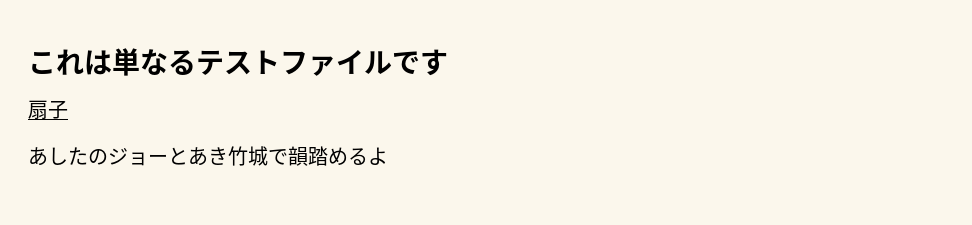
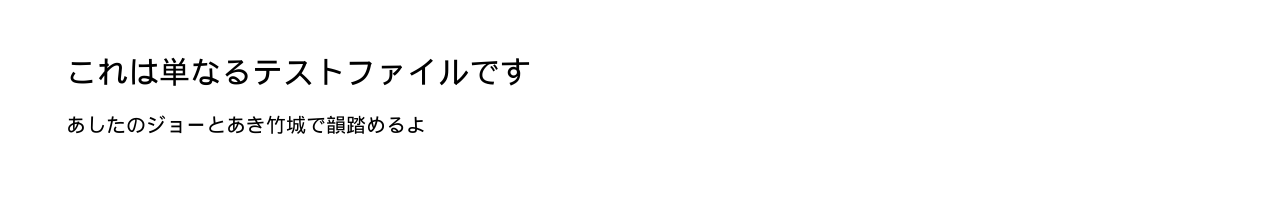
- 扇子

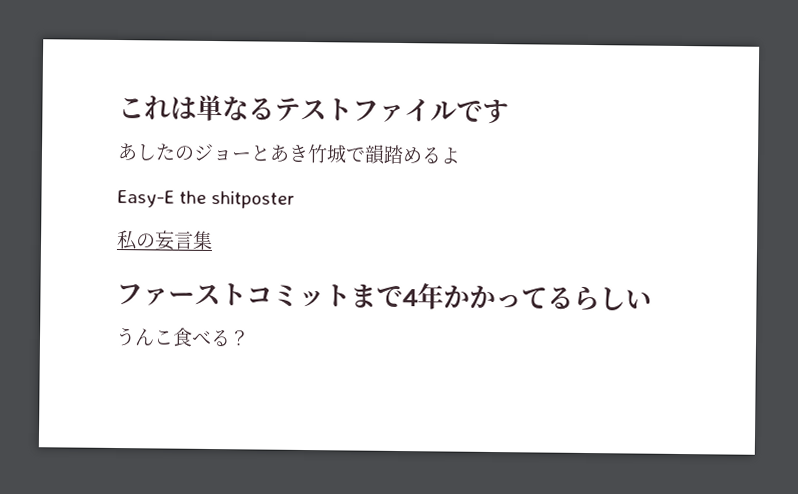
+ Easy-E the shitposter
+ 私の妄言集
+ ファーストコミットまで4年かかってるらしい
+ うんこ食べる？

